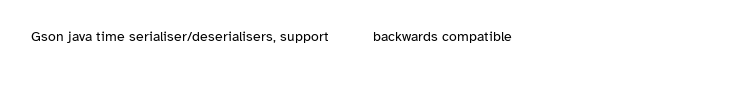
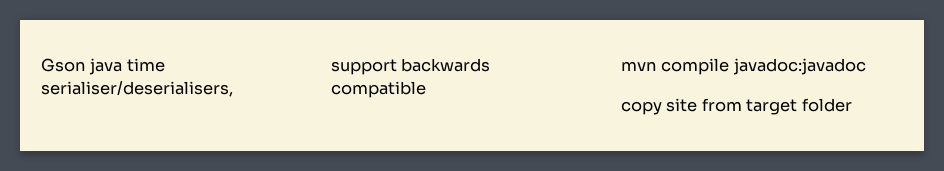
+ mvn compile javadoc:javadoc
+ copy site from target folder

